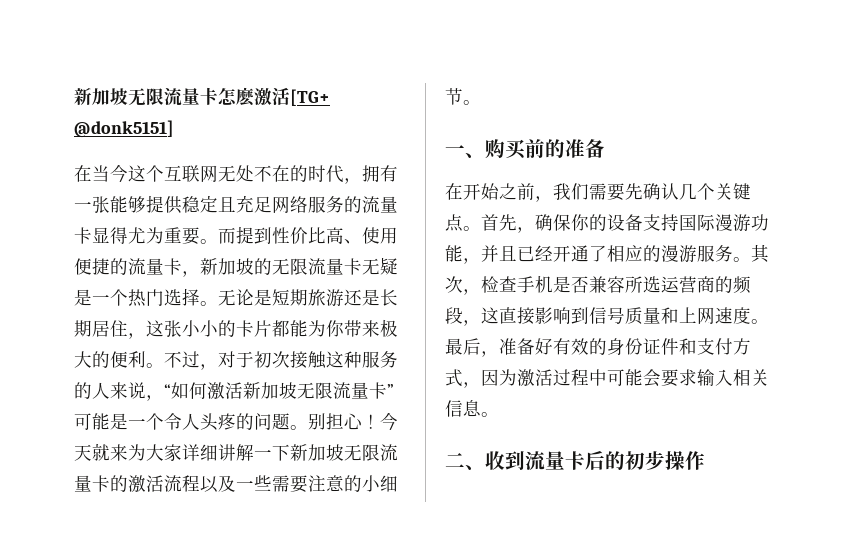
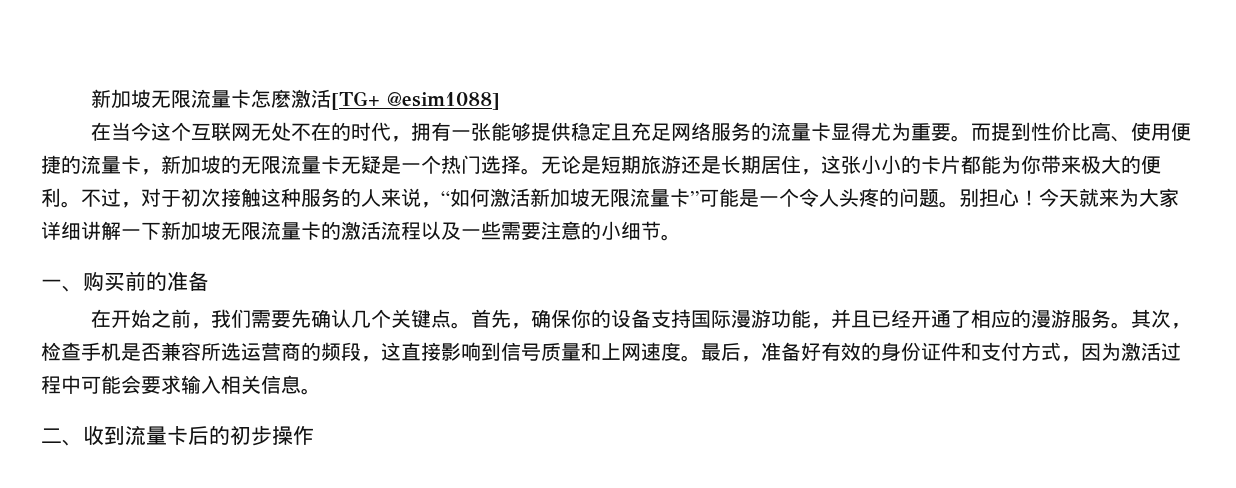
- 新加坡无限流量卡怎麽激活[TG+ @donk5151]
+ 新加坡无限流量卡怎麽激活[TG+ @esim1088]

